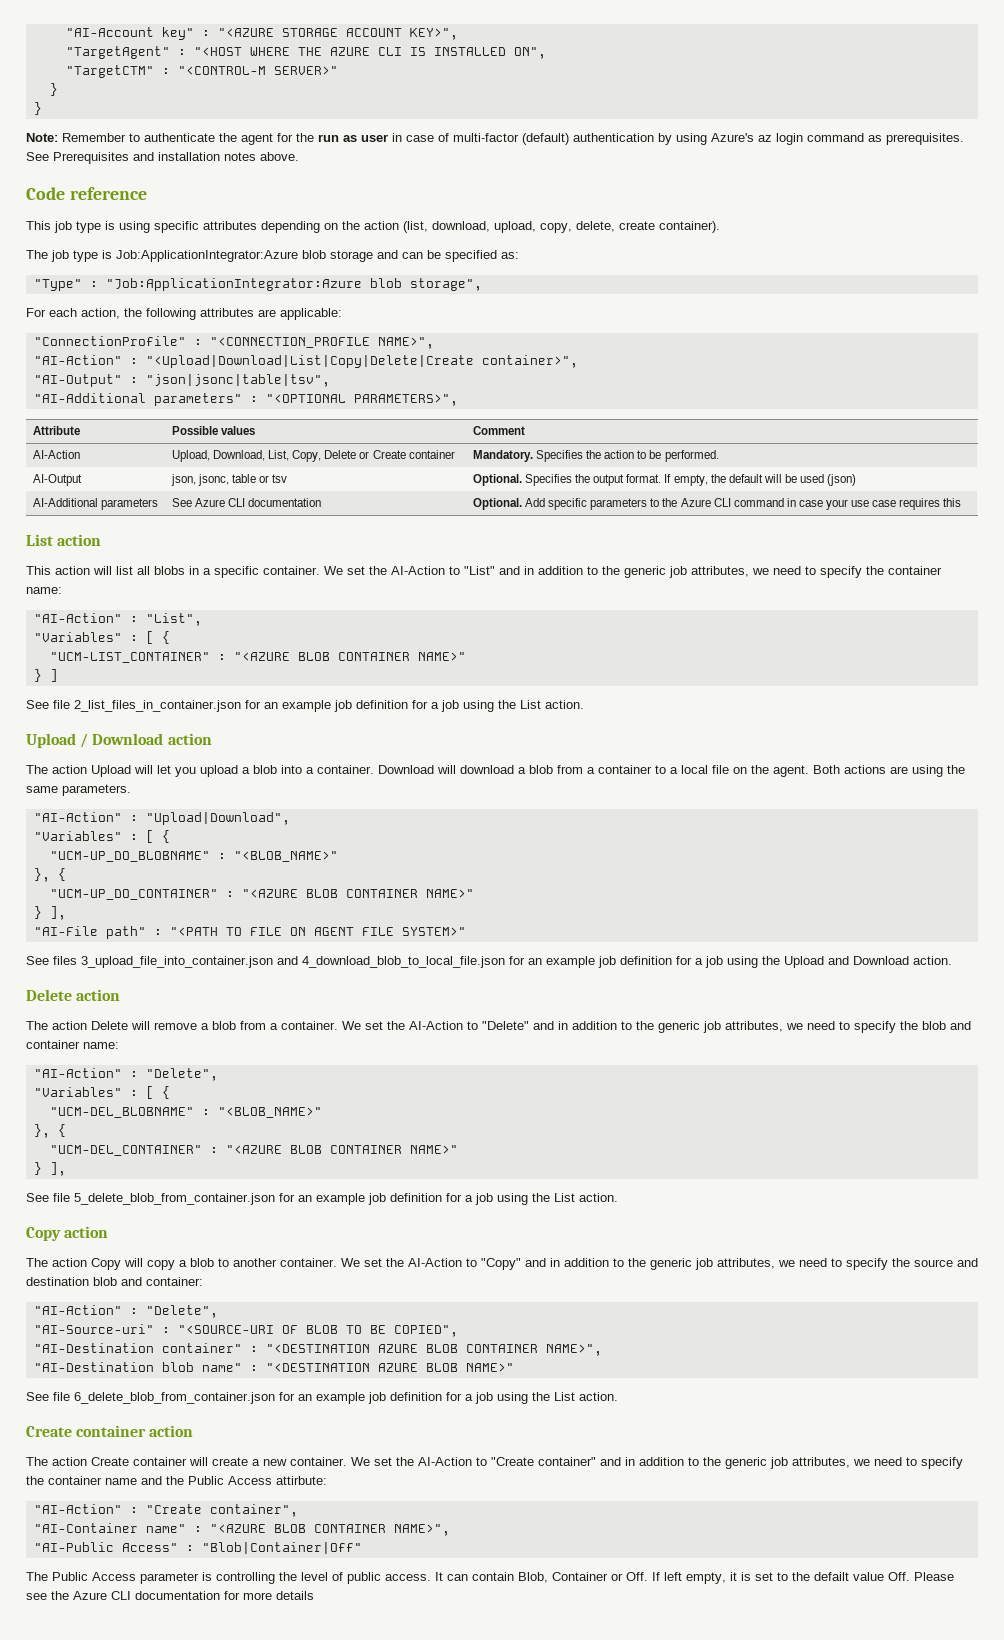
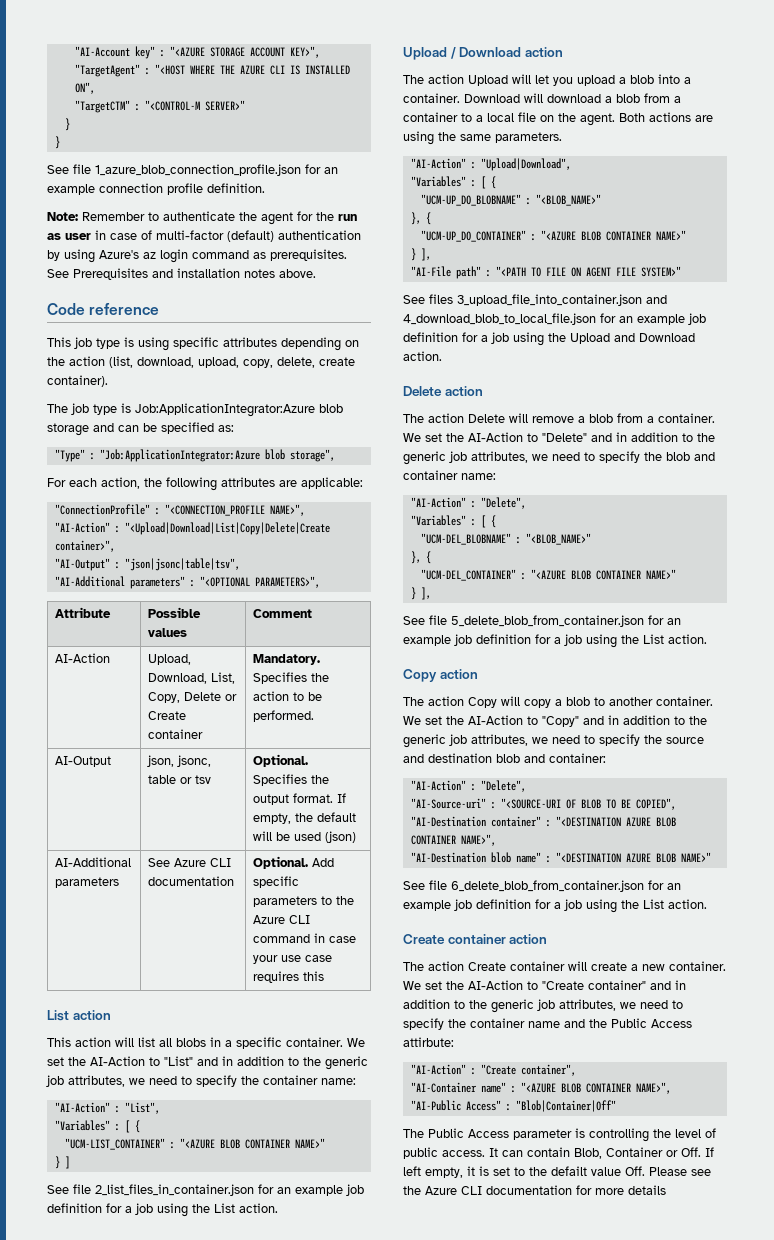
+ See file 1_azure_blob_connection_profile.json for an example connection profile definition.

